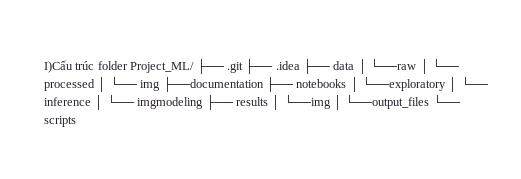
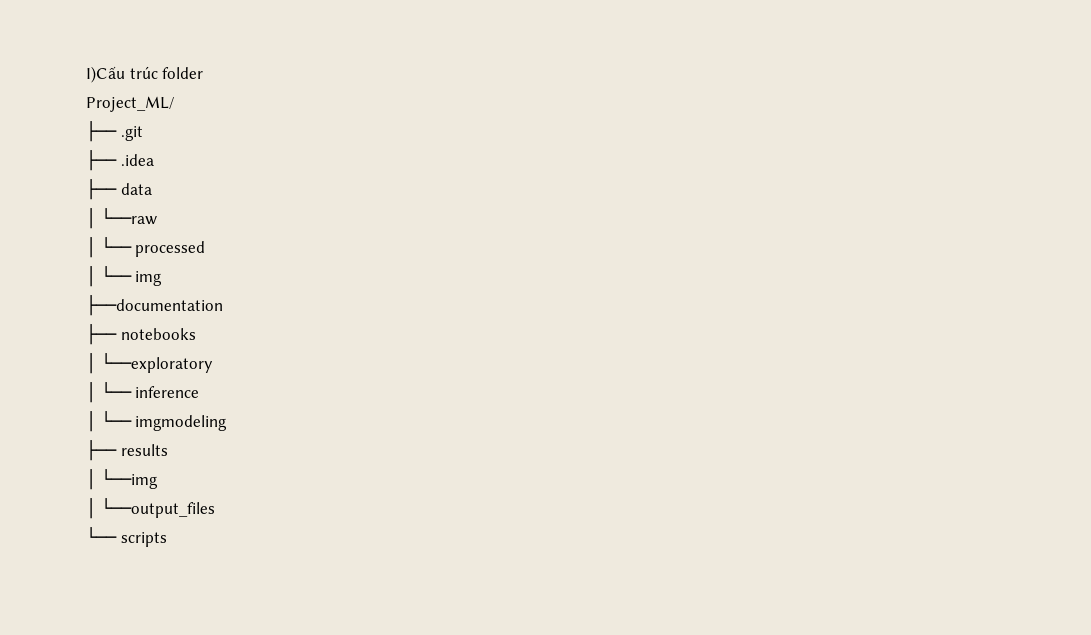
- I)Cấu trúc folder Project_ML/ ├── .git ├── .idea ├── data │ └──raw │ └── processed │ └── img ├──documentation ├── notebooks │ └──exploratory │ └── inference │ └── imgmodeling ├── results │ └──img │ └──output_files └── scripts
+ I)Cấu trúc folder
+ Project_ML/
+ ├── .git
+ ├── .idea
+ ├── data
+ │ └──raw
+ │ └── processed
+ │ └── img
+ ├──documentation
+ ├── notebooks
+ │ └──exploratory
+ │ └── inference
+ │ └── imgmodeling
+ ├── results
+ │ └──img
+ │ └──output_files
+ └── scripts

